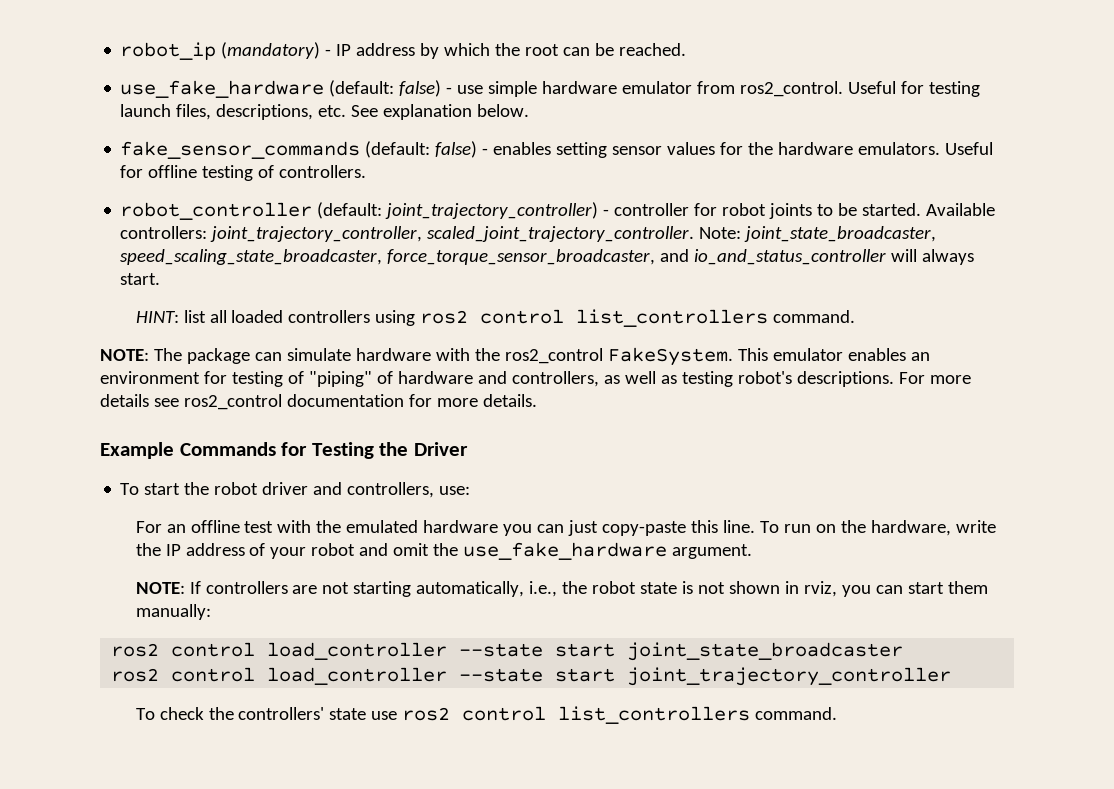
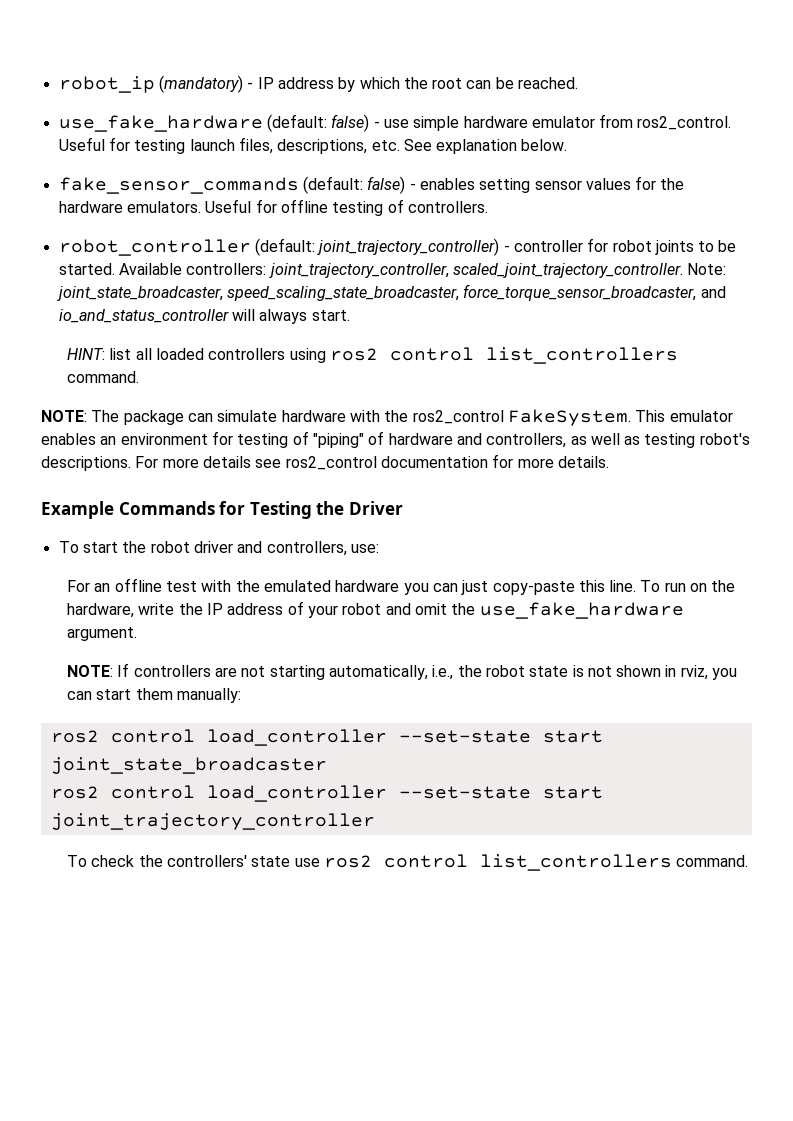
- ros2 control load_controller --state start joint_state_broadcaster
+ ros2 control load_controller --set-state start joint_state_broadcaster
- ros2 control load_controller --state start joint_trajectory_controller
+ ros2 control load_controller --set-state start joint_trajectory_controller

